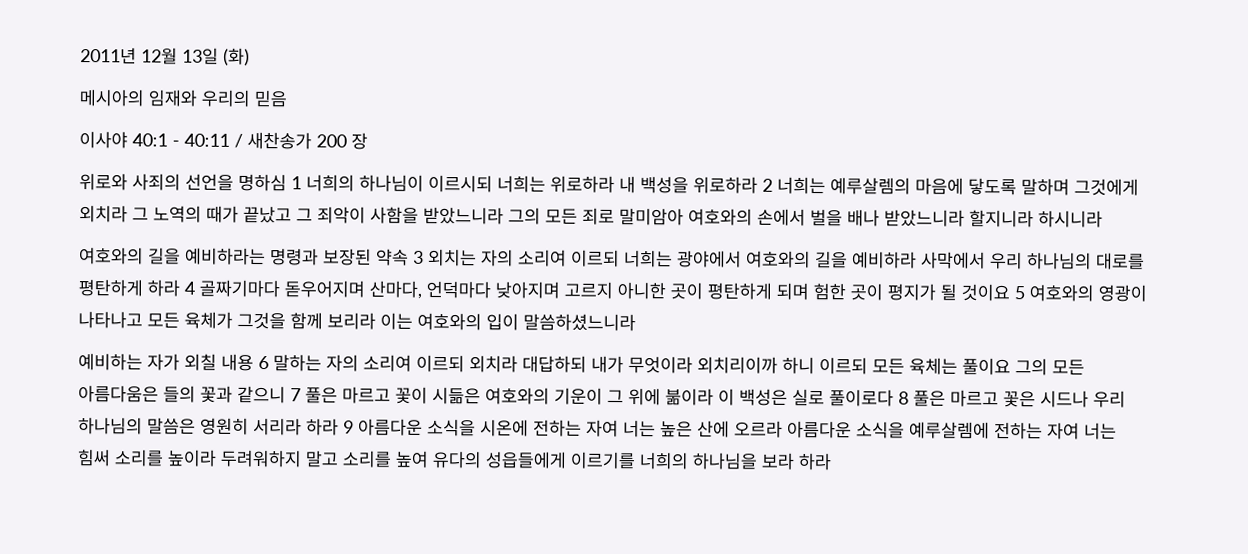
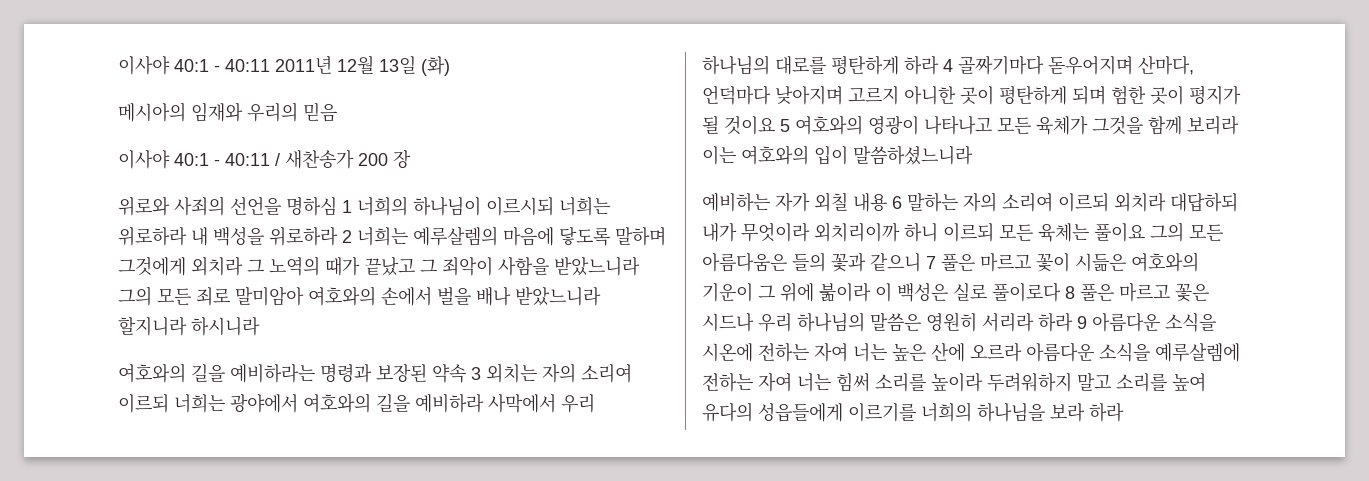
- 2011년 12월 13일 (화)
+ 이사야 40:1 - 40:11 2011년 12월 13일 (화)

